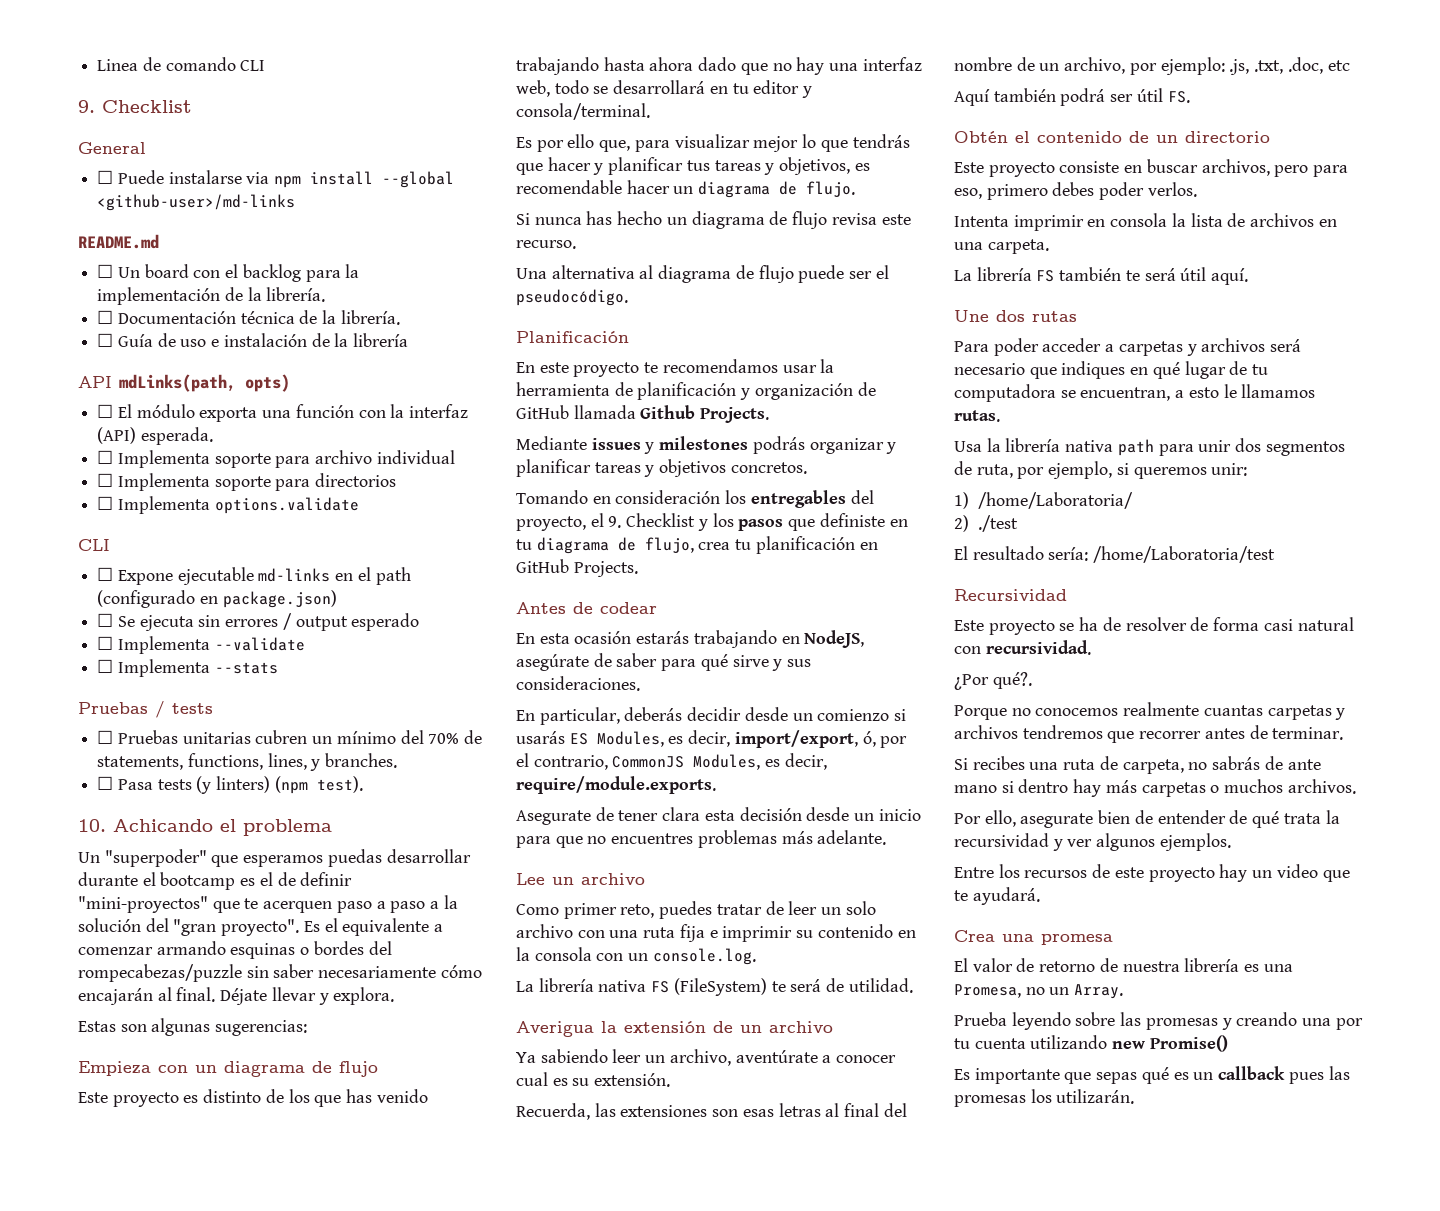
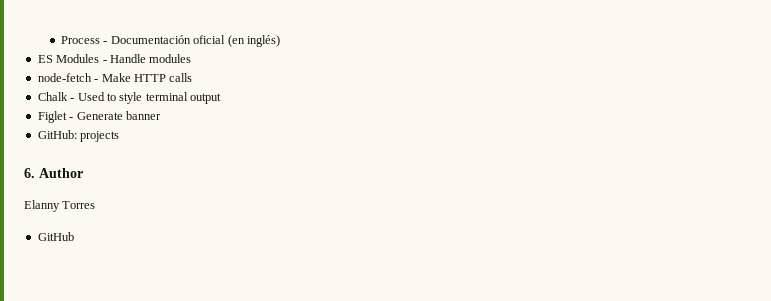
- Linea de comando CLI
- 9. Checklist
- General
- ☐ Puede instalarse via npm install --global <github-user>/md-links
- README.md
- ☐ Un board con el backlog para la implementación de la librería.
- ☐ Documentación técnica de la librería.
- ☐ Guía de uso e instalación de la librería
- API mdLinks(path, opts)
- ☐ El módulo exporta una función con la interfaz (API) esperada.
- ☐ Implementa soporte para archivo individual
- ☐ Implementa soporte para directorios
- ☐ Implementa options.validate
- CLI
- ☐ Expone ejecutable md-links en el path (configurado en package.json)
- ☐ Se ejecuta sin errores / output esperado
- ☐ Implementa --validate
- ☐ Implementa --stats
- Pruebas / tests
- ☐ Pruebas unitarias cubren un mínimo del 70% de statements, functions, lines, y branches.
- ☐ Pasa tests (y linters) (npm test).
- 10. Achicando el problema
- Un "superpoder" que esperamos puedas desarrollar durante el bootcamp es el de definir "mini-proyectos" que te acerquen paso a paso a la solución del "gran proyecto". Es el equivalente a comenzar armando esquinas o bordes del rompecabezas/puzzle sin saber necesariamente cómo encajarán al final. Déjate llevar y explora.
- Estas son algunas sugerencias:
- Empieza con un diagrama de flujo
- Este proyecto es distinto de los que has venido trabajando hasta ahora dado que no hay una interfaz web, todo se desarrollará en tu editor y consola/terminal.
- Es por ello que, para visualizar mejor lo que tendrás que hacer y planificar tus tareas y objetivos, es recomendable hacer un diagrama de flujo.
- Si nunca has hecho un diagrama de flujo revisa este recurso.
- Una alternativa al diagrama de flujo puede ser el pseudocódigo.
- Planificación
- En este proyecto te recomendamos usar la herramienta de planificación y organización de GitHub llamada Github Projects.
- Mediante issues y milestones podrás organizar y planificar tareas y objetivos concretos.
- Tomando en consideración los entregables del proyecto, el 9. Checklist y los pasos que definiste en tu diagrama de flujo, crea tu planificación en GitHub Projects.
- Antes de codear
- En esta ocasión estarás trabajando en NodeJS, asegúrate de saber para qué sirve y sus consideraciones.
- En particular, deberás decidir desde un comienzo si usarás ES Modules, es decir, import/export, ó, por el contrario, CommonJS Modules, es decir, require/module.exports.
- Asegurate de tener clara esta decisión desde un inicio para que no encuentres problemas más adelante.
- Lee un archivo
- Como primer reto, puedes tratar de leer un solo archivo con una ruta fija e imprimir su contenido en la consola con un console.log.
- La librería nativa FS (FileSystem) te será de utilidad.
- Averigua la extensión de un archivo
- Ya sabiendo leer un archivo, aventúrate a conocer cual es su extensión.
- Recuerda, las extensiones son esas letras al final del nombre de un archivo, por ejemplo: .js, .txt, .doc, etc
- Aquí también podrá ser útil FS.
- Obtén el contenido de un directorio
- Este proyecto consiste en buscar archivos, pero para eso, primero debes poder verlos.
- Intenta imprimir en consola la lista de archivos en una carpeta.
- La librería FS también te será útil aquí.
- Une dos rutas
- Para poder acceder a carpetas y archivos será necesario que indiques en qué lugar de tu computadora se encuentran, a esto le llamamos rutas.
- Usa la librería nativa path para unir dos segmentos de ruta, por ejemplo, si queremos unir:
- 1) /home/Laboratoria/
- 2) ./test
- El resultado sería: /home/Laboratoria/test
- Recursividad
- Este proyecto se ha de resolver de forma casi natural con recursividad.
- ¿Por qué?.
- Porque no conocemos realmente cuantas carpetas y archivos tendremos que recorrer antes de terminar.
- Si recibes una ruta de carpeta, no sabrás de ante mano si dentro hay más carpetas o muchos archivos.
- Por ello, asegurate bien de entender de qué trata la recursividad y ver algunos ejemplos.
- Entre los recursos de este proyecto hay un video que te ayudará.
- Crea una promesa
- El valor de retorno de nuestra librería es una Promesa, no un Array.
- Prueba leyendo sobre las promesas y creando una por tu cuenta utilizando new Promise()
- Es importante que sepas qué es un callback pues las promesas los utilizarán.
+ Process - Documentación oficial (en inglés)
+ ES Modules - Handle modules
+ node-fetch - Make HTTP calls
+ Chalk - Used to style terminal output
+ Figlet - Generate banner
+ GitHub: projects
+ 6. Author
+ Elanny Torres
+ GitHub

